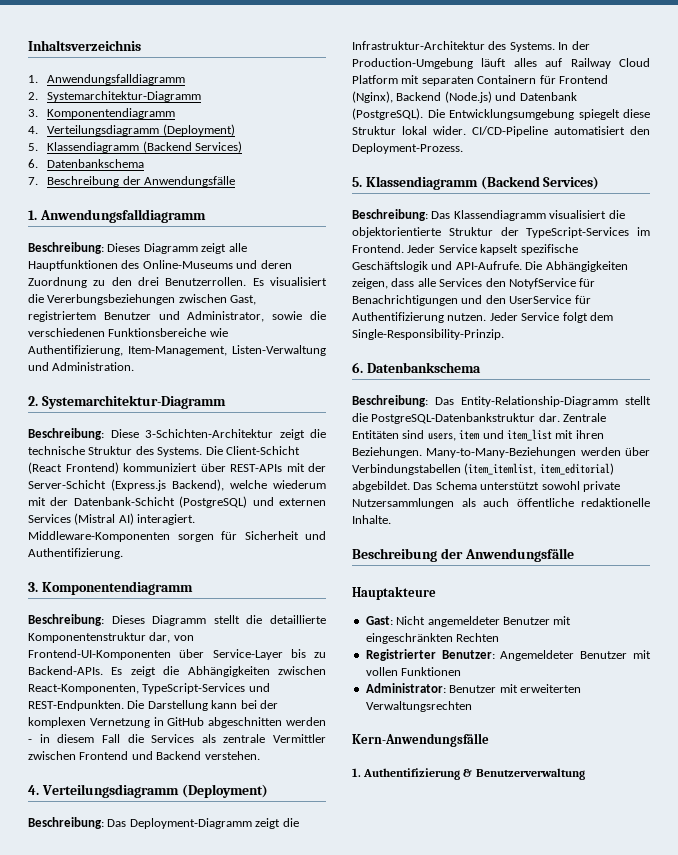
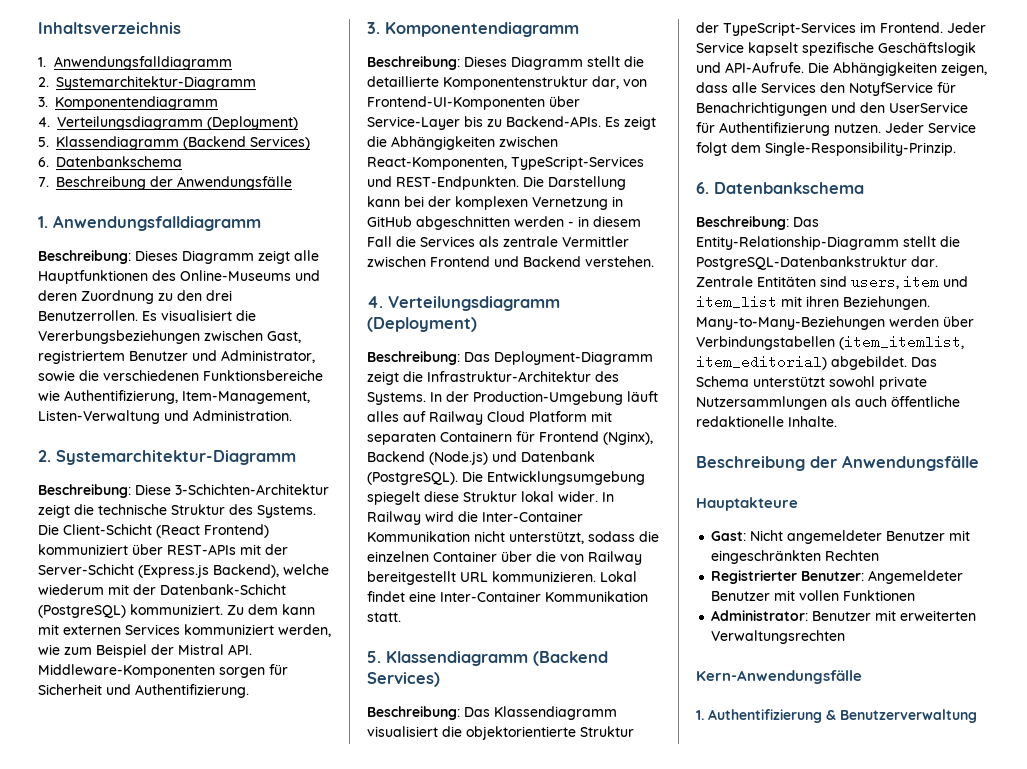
- Die Client-Schicht (React Frontend) kommuniziert über REST-APIs mit der Server-Schicht (Express.js Backend), welche wiederum mit der Datenbank-Schicht (PostgreSQL) und externen Services (Mistral AI) interagiert. Middleware-Komponenten sorgen für Sicherheit und Authentifizierung.
+ Die Client-Schicht (React Frontend) kommuniziert über REST-APIs mit der Server-Schicht (Express.js Backend), welche wiederum mit der Datenbank-Schicht (PostgreSQL) kommuniziert. Zu dem kann mit externen Services kommuniziert werden, wie zum Beispiel der Mistral API. Middleware-Komponenten sorgen für Sicherheit und Authentifizierung.
- CI/CD-Pipeline automatisiert den Deployment-Prozess.
+ In Railway wird die Inter-Container Kommunikation nicht unterstützt, sodass die einzelnen Container über die von Railway bereitgestellt URL kommunizieren. Lokal findet eine Inter-Container Kommunikation statt.

